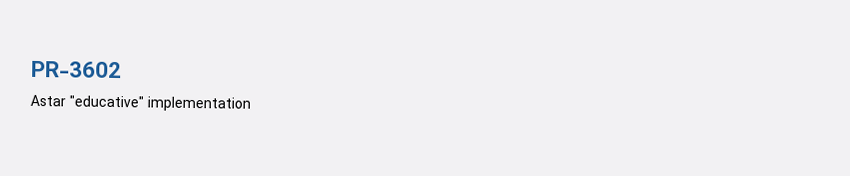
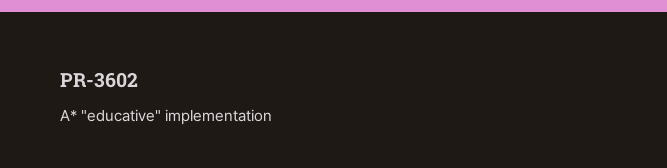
- Astar "educative" implementation
+ A* "educative" implementation

